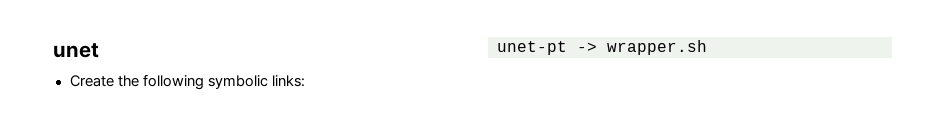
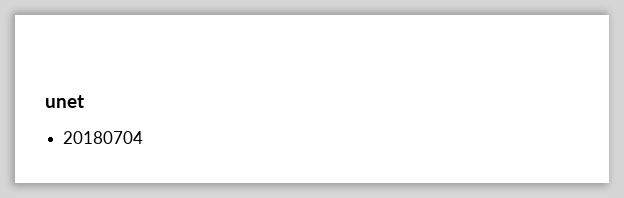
- Create the following symbolic links:
- unet-pt -> wrapper.sh
+ 20180704

